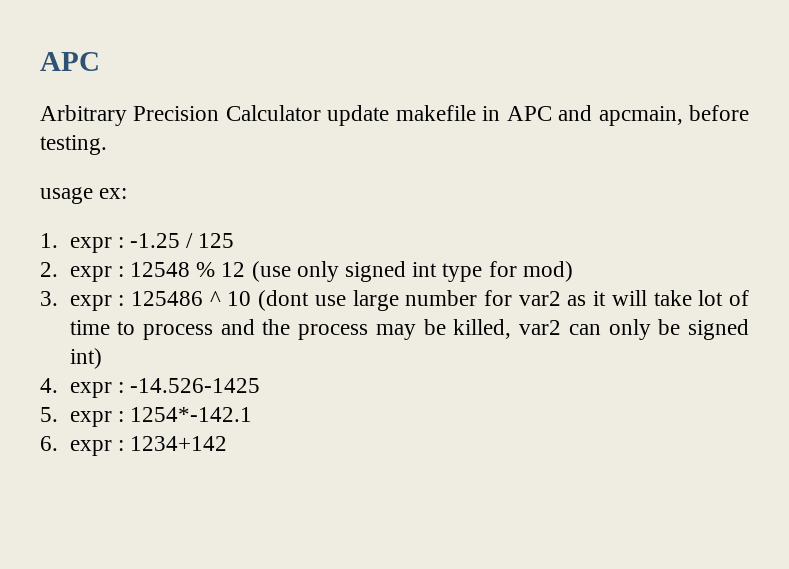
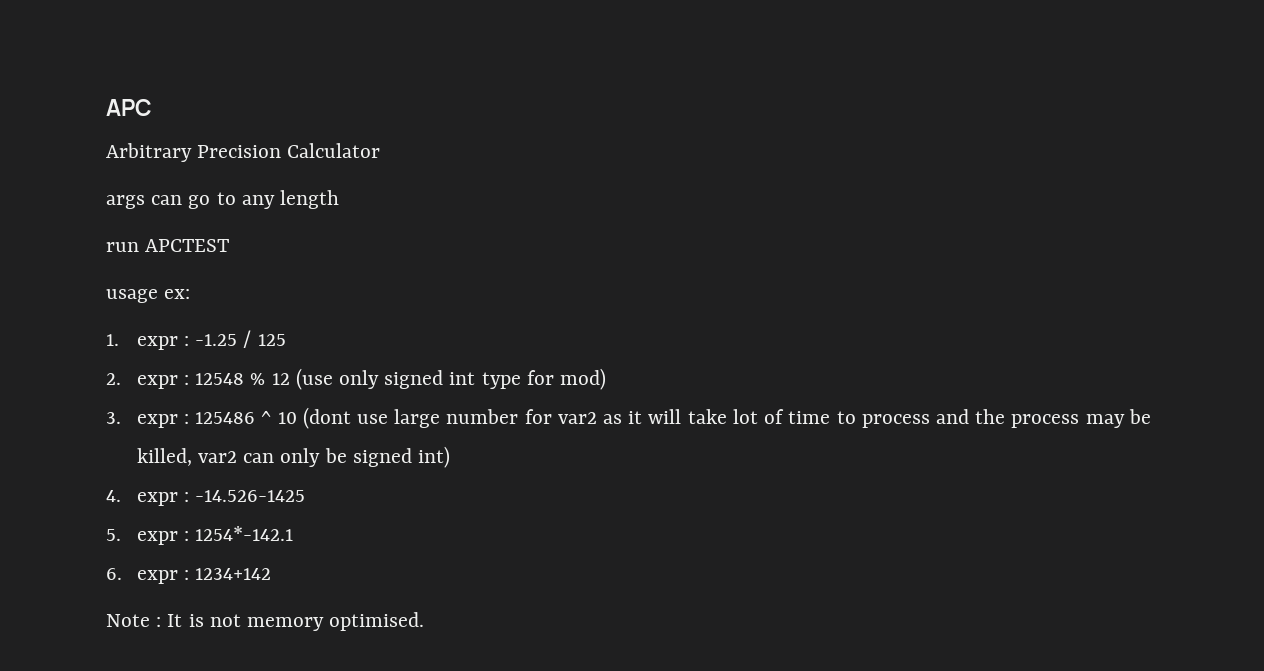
- Arbitrary Precision Calculator update makefile in APC and apcmain, before testing.
+ Arbitrary Precision Calculator
+ args can go to any length
+ run APCTEST
+ Note : It is not memory optimised.

